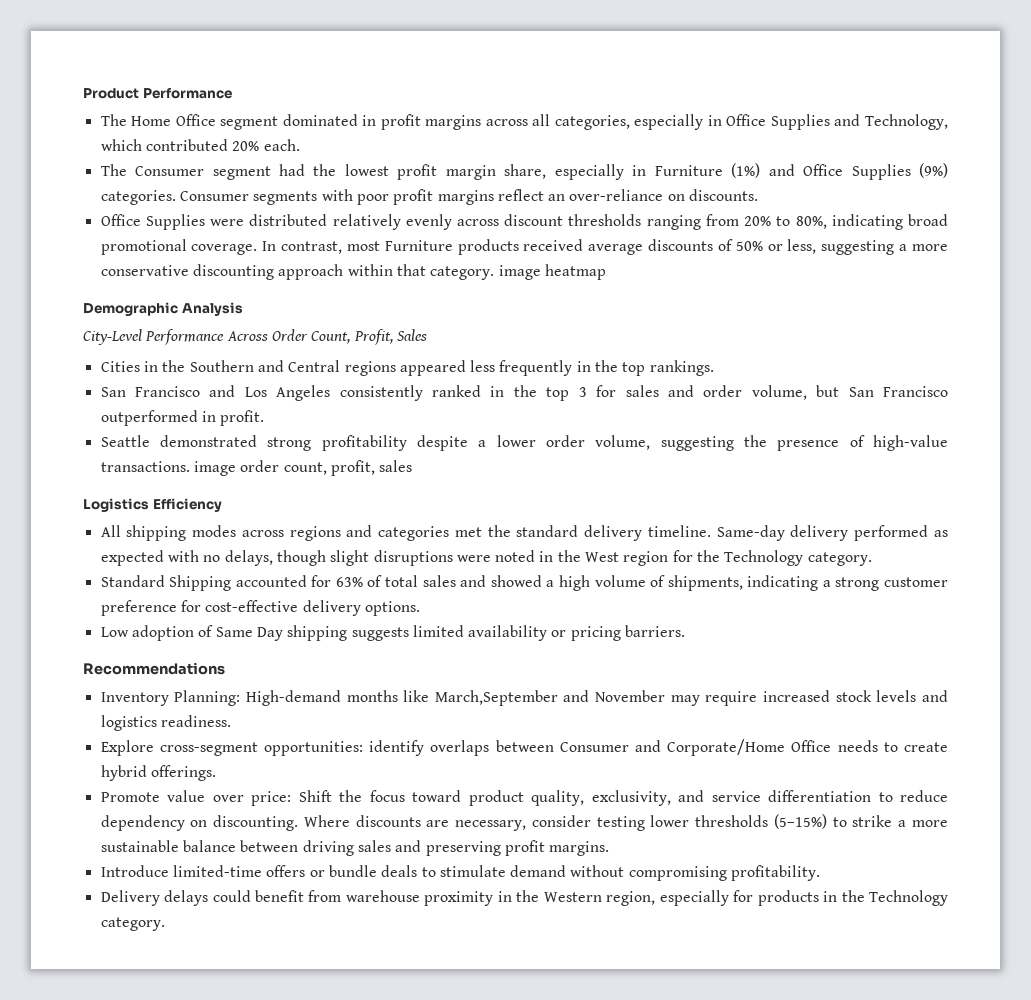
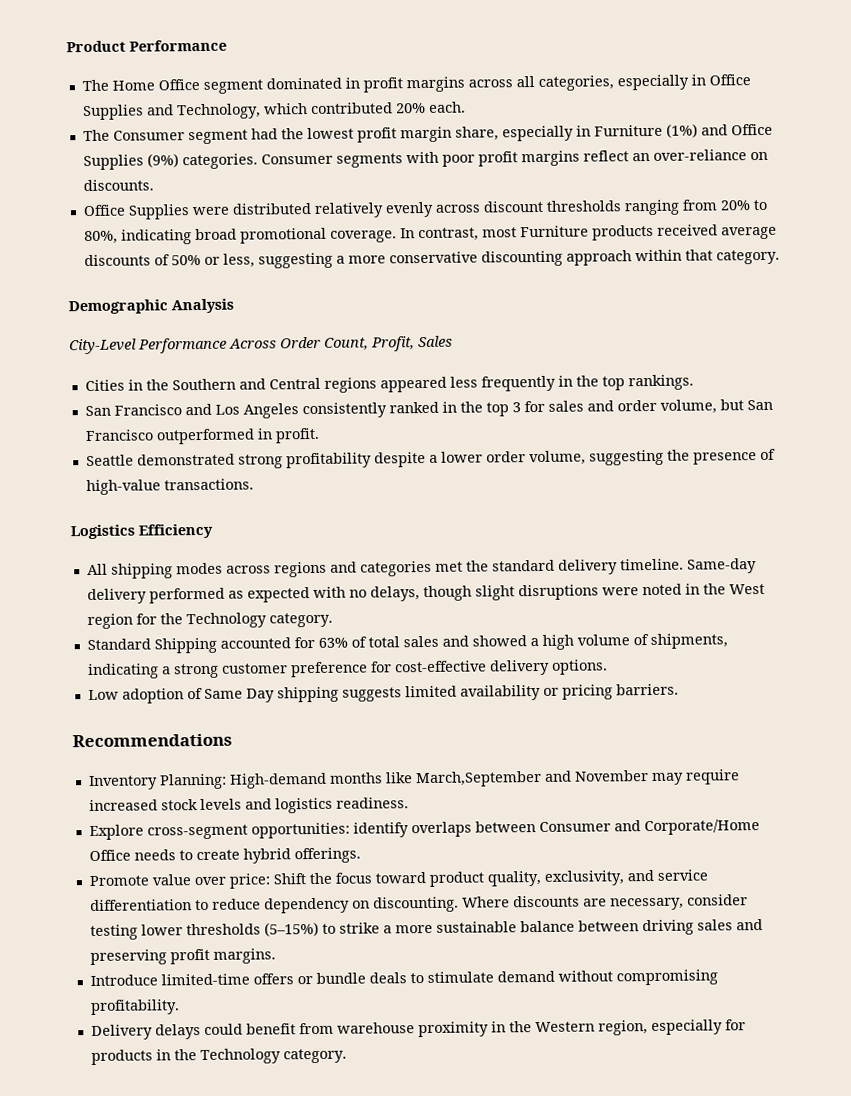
- In contrast, most Furniture products received average discounts of 50% or less, suggesting a more conservative discounting approach within that category. image heatmap
+ In contrast, most Furniture products received average discounts of 50% or less, suggesting a more conservative discounting approach within that category.
- Seattle demonstrated strong profitability despite a lower order volume, suggesting the presence of high-value transactions. image order count, profit, sales
+ Seattle demonstrated strong profitability despite a lower order volume, suggesting the presence of high-value transactions.

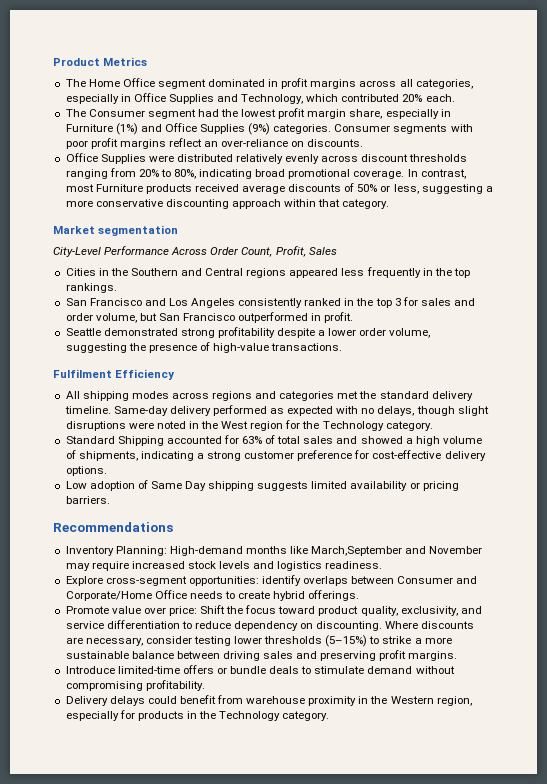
- Product Performance
+ Product Metrics
- Demographic Analysis
+ Market segmentation
- Logistics Efficiency
+ Fulfilment Efficiency

